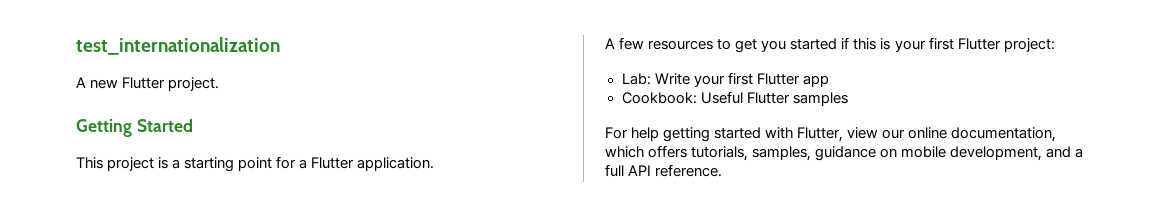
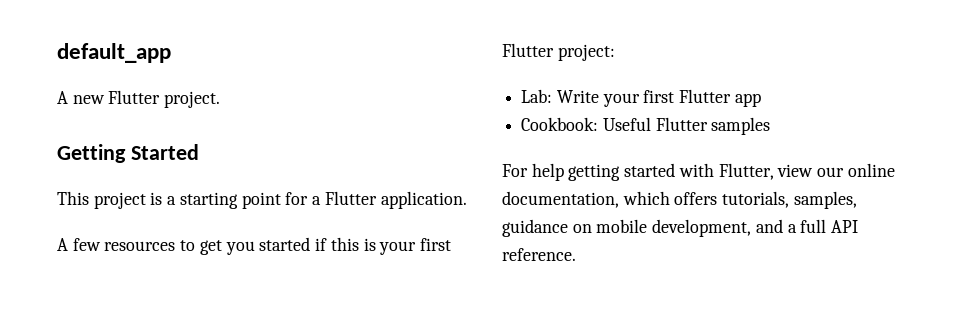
- test_internationalization
+ default_app

